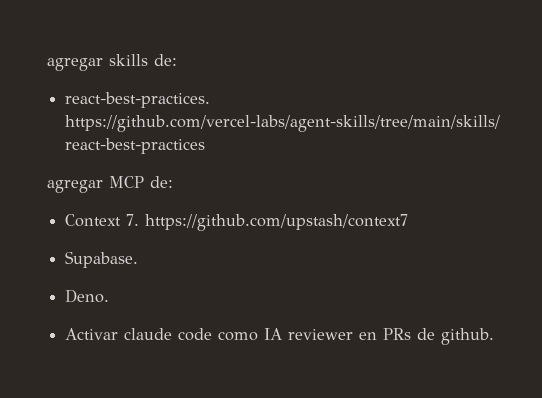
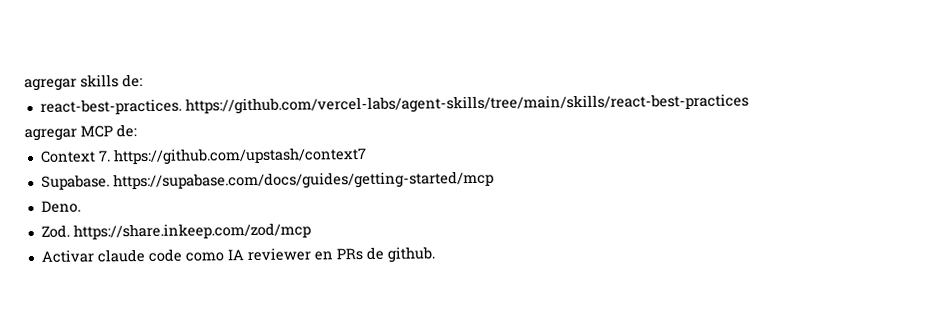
- Supabase.
+ Supabase. https://supabase.com/docs/guides/getting-started/mcp
+ Zod. https://share.inkeep.com/zod/mcp

